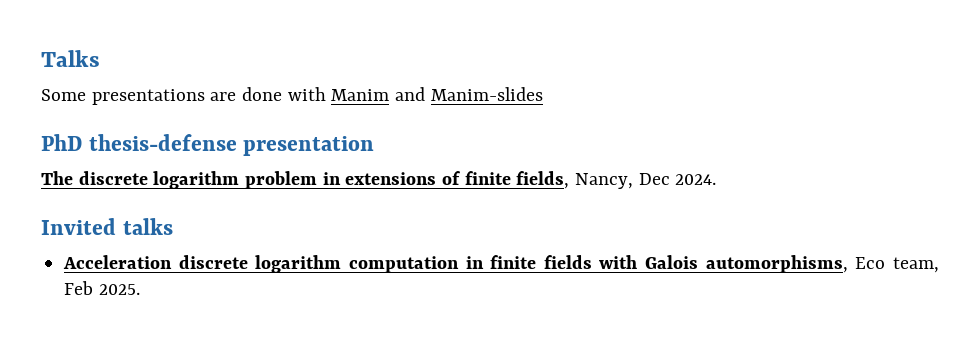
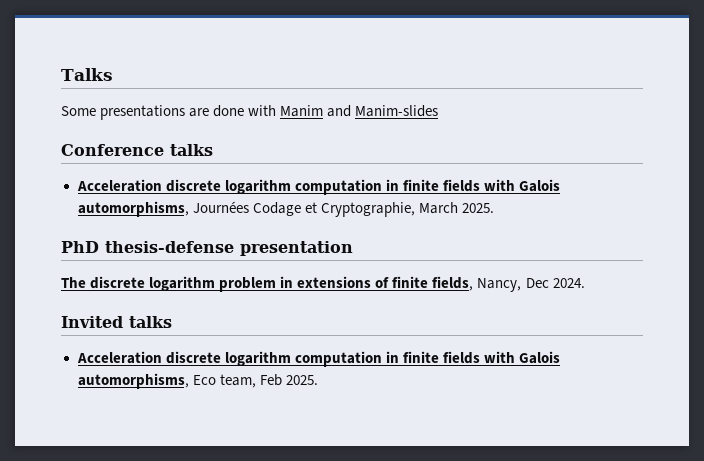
+ Conference talks
+ Acceleration discrete logarithm computation in finite fields with Galois automorphisms, Journées Codage et Cryptographie, March 2025.

